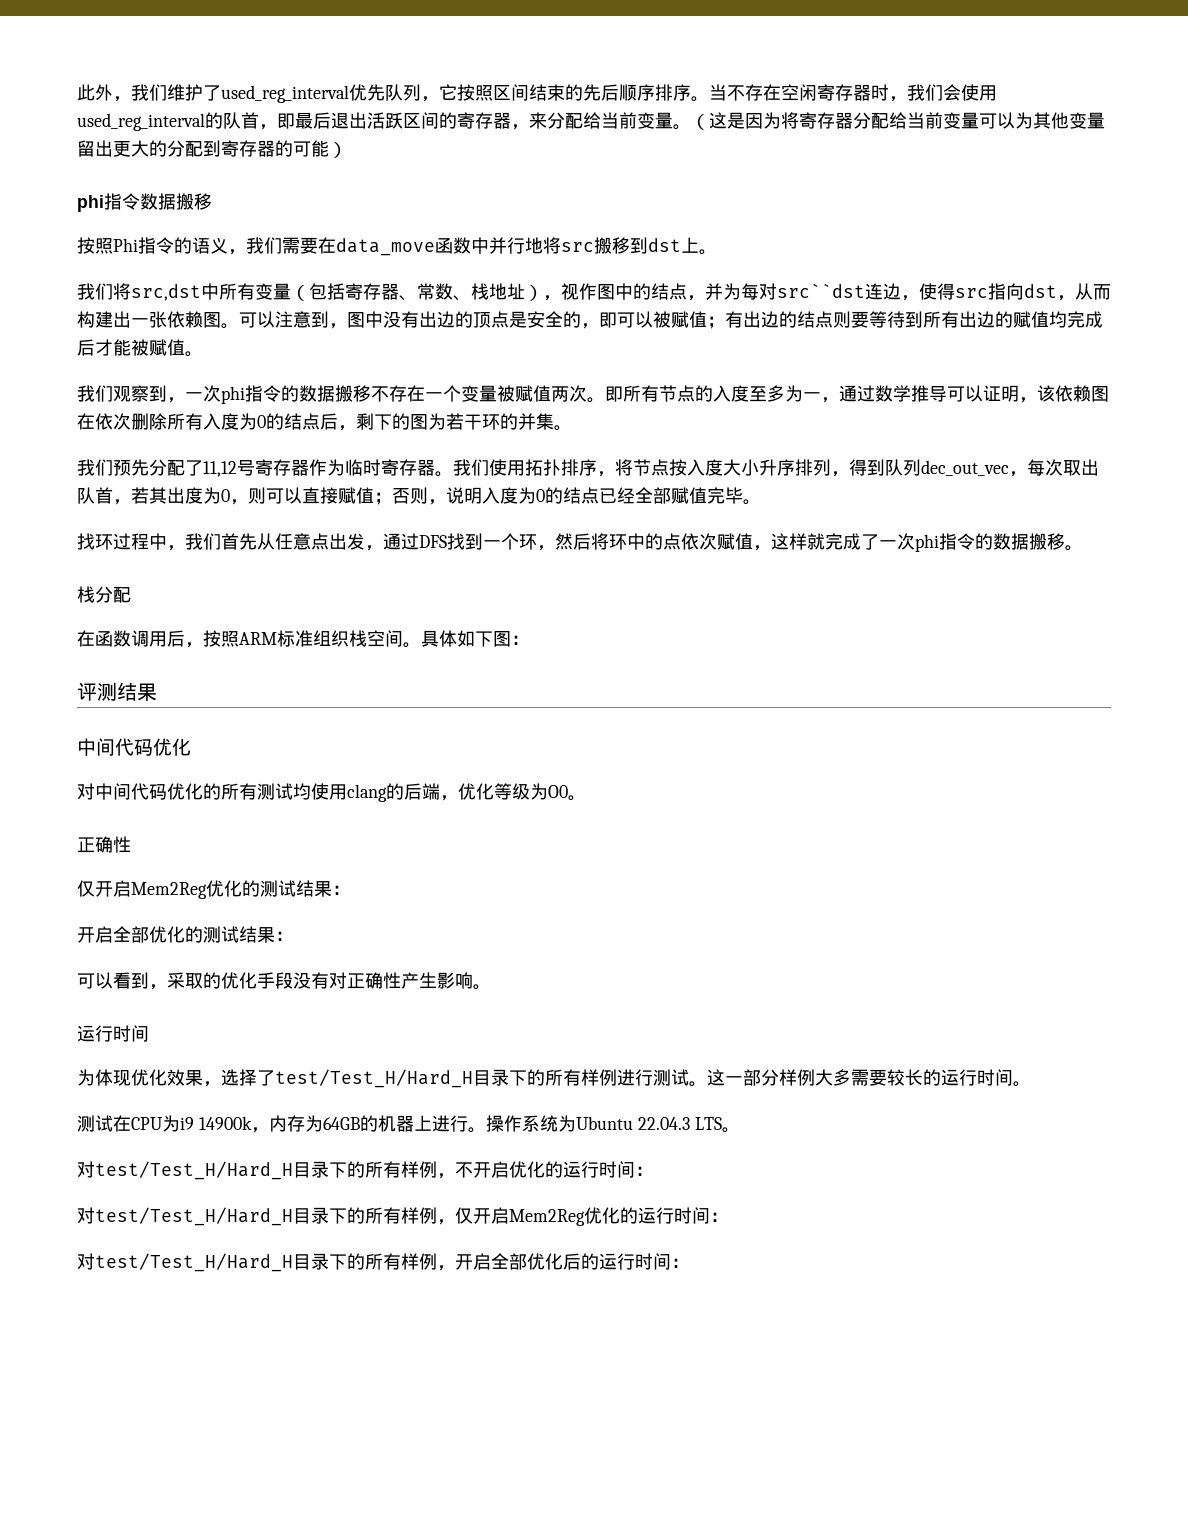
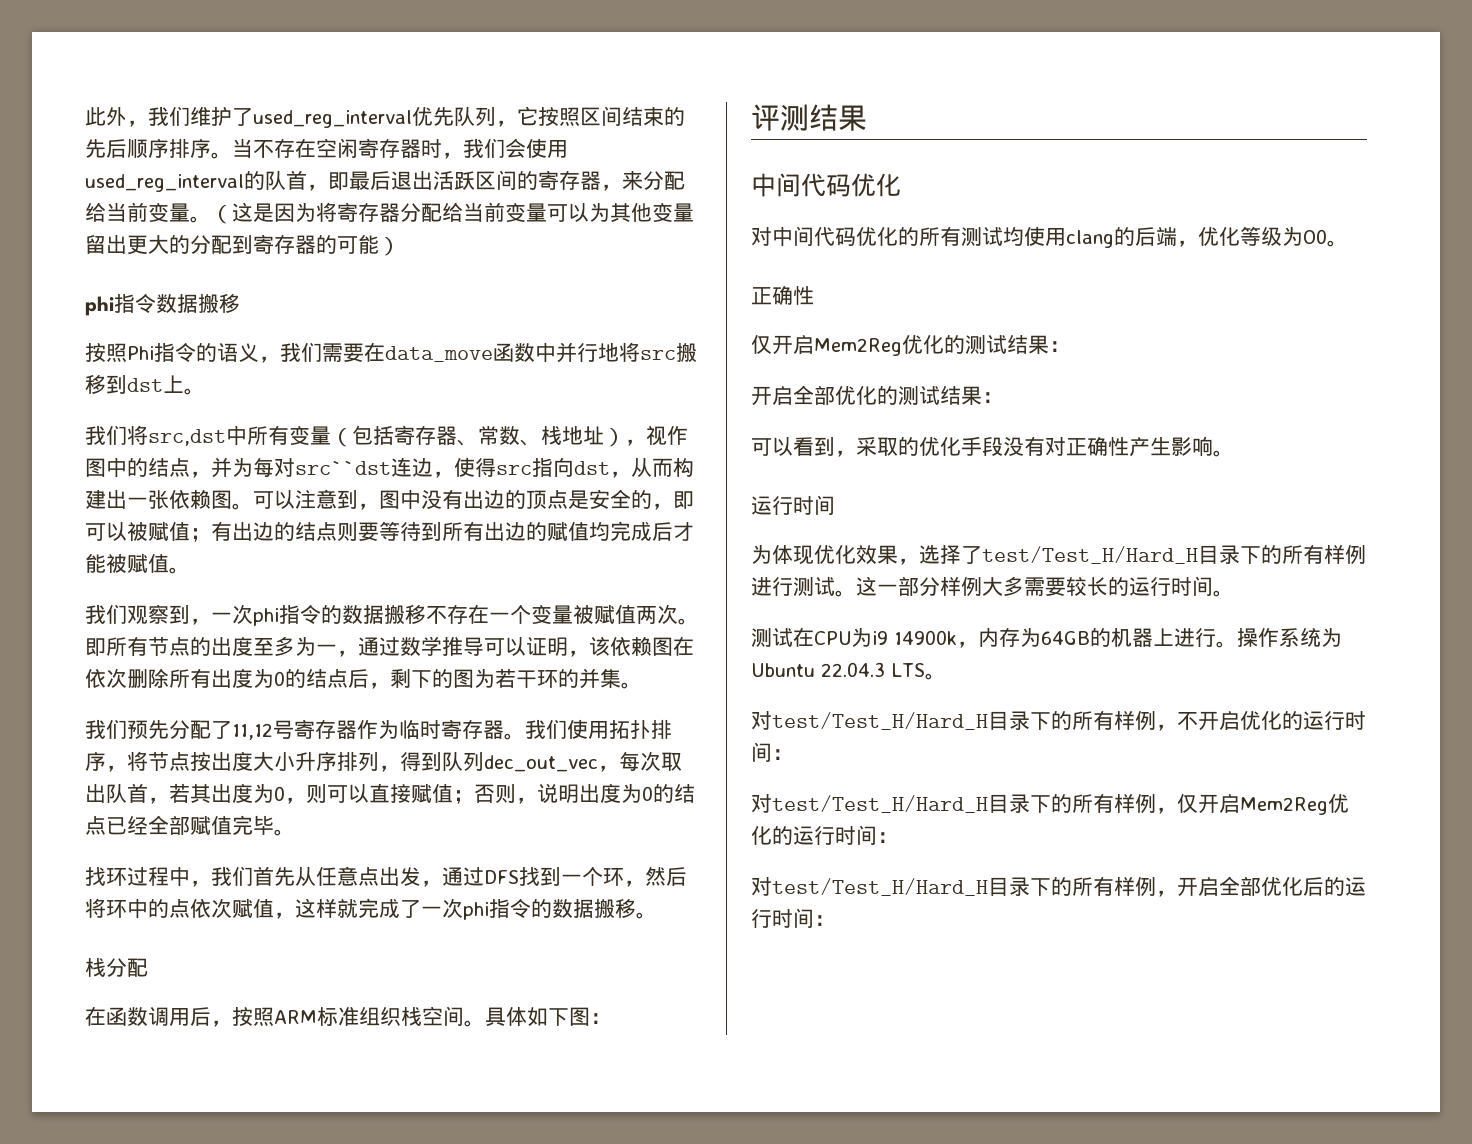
- 即所有节点的入度至多为一，通过数学推导可以证明，该依赖图在依次删除所有入度为0的结点后，剩下的图为若干环的并集。
+ 即所有节点的出度至多为一，通过数学推导可以证明，该依赖图在依次删除所有出度为0的结点后，剩下的图为若干环的并集。
- 我们使用拓扑排序，将节点按入度大小升序排列，得到队列dec_out_vec，每次取出队首，若其出度为0，则可以直接赋值；否则，说明入度为0的结点已经全部赋值完毕。
+ 我们使用拓扑排序，将节点按出度大小升序排列，得到队列dec_out_vec，每次取出队首，若其出度为0，则可以直接赋值；否则，说明出度为0的结点已经全部赋值完毕。

